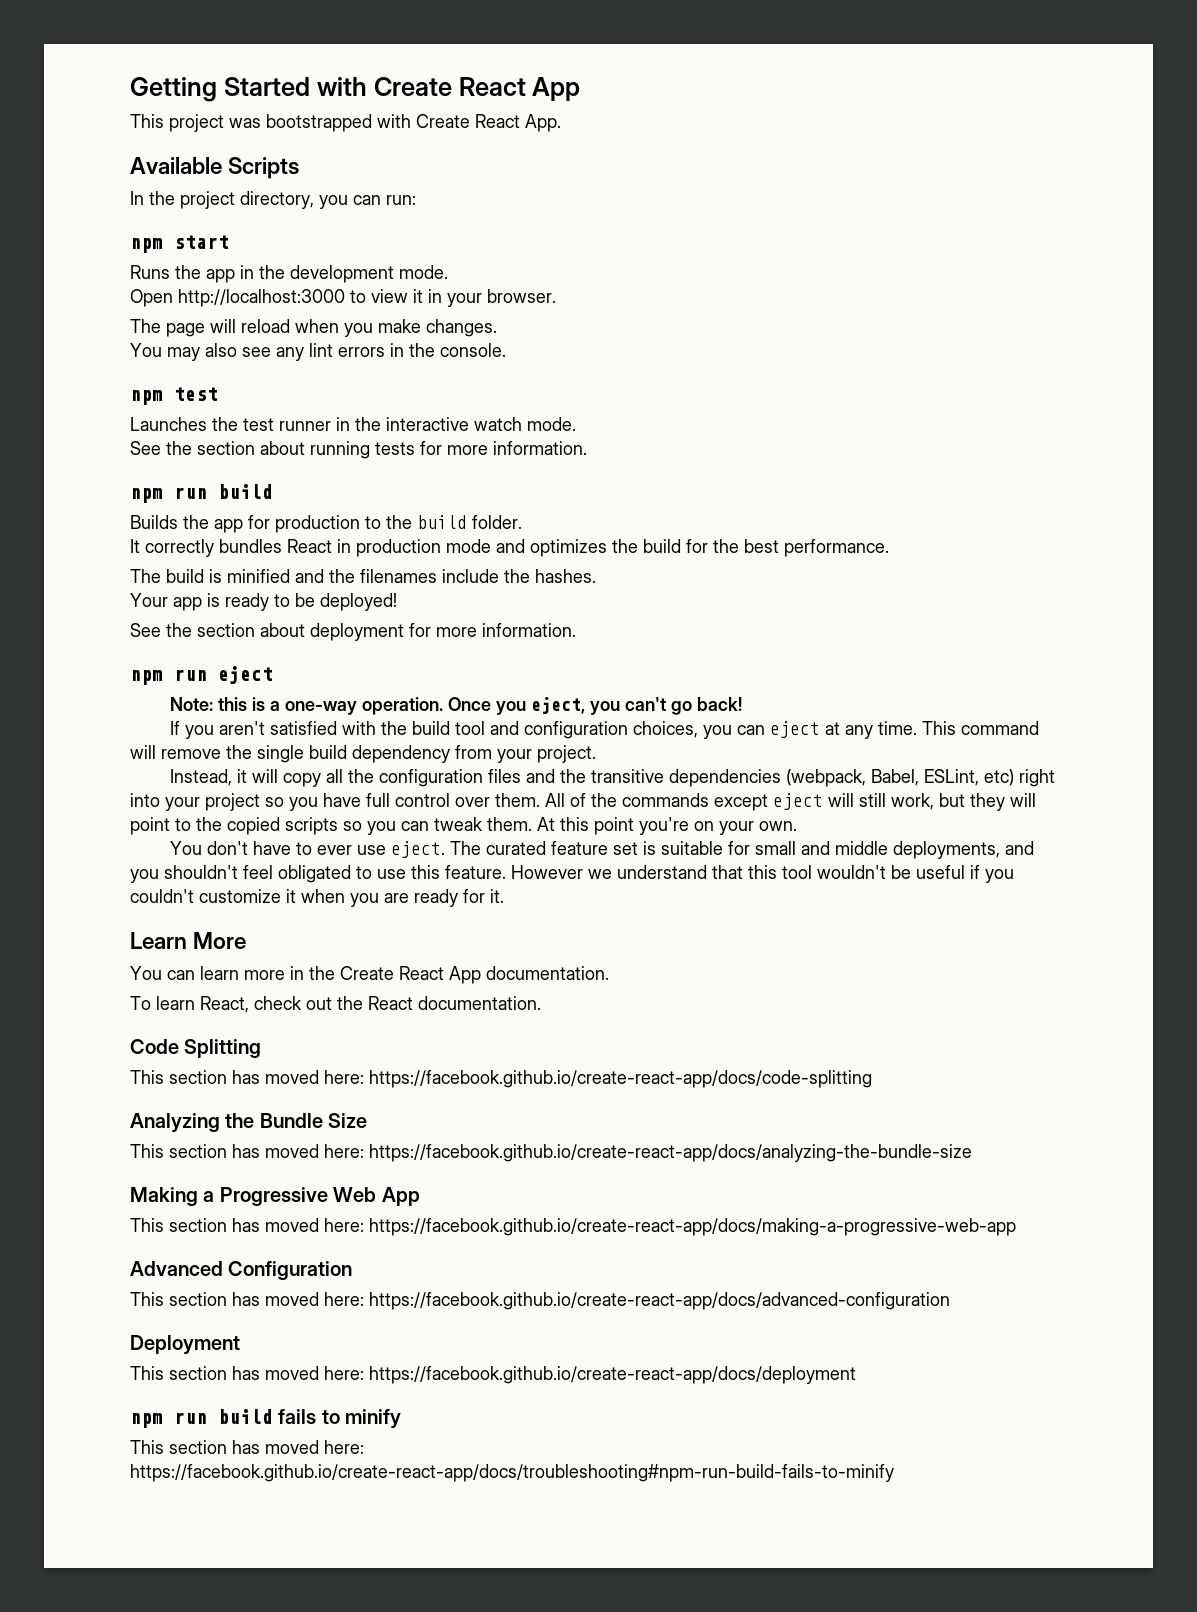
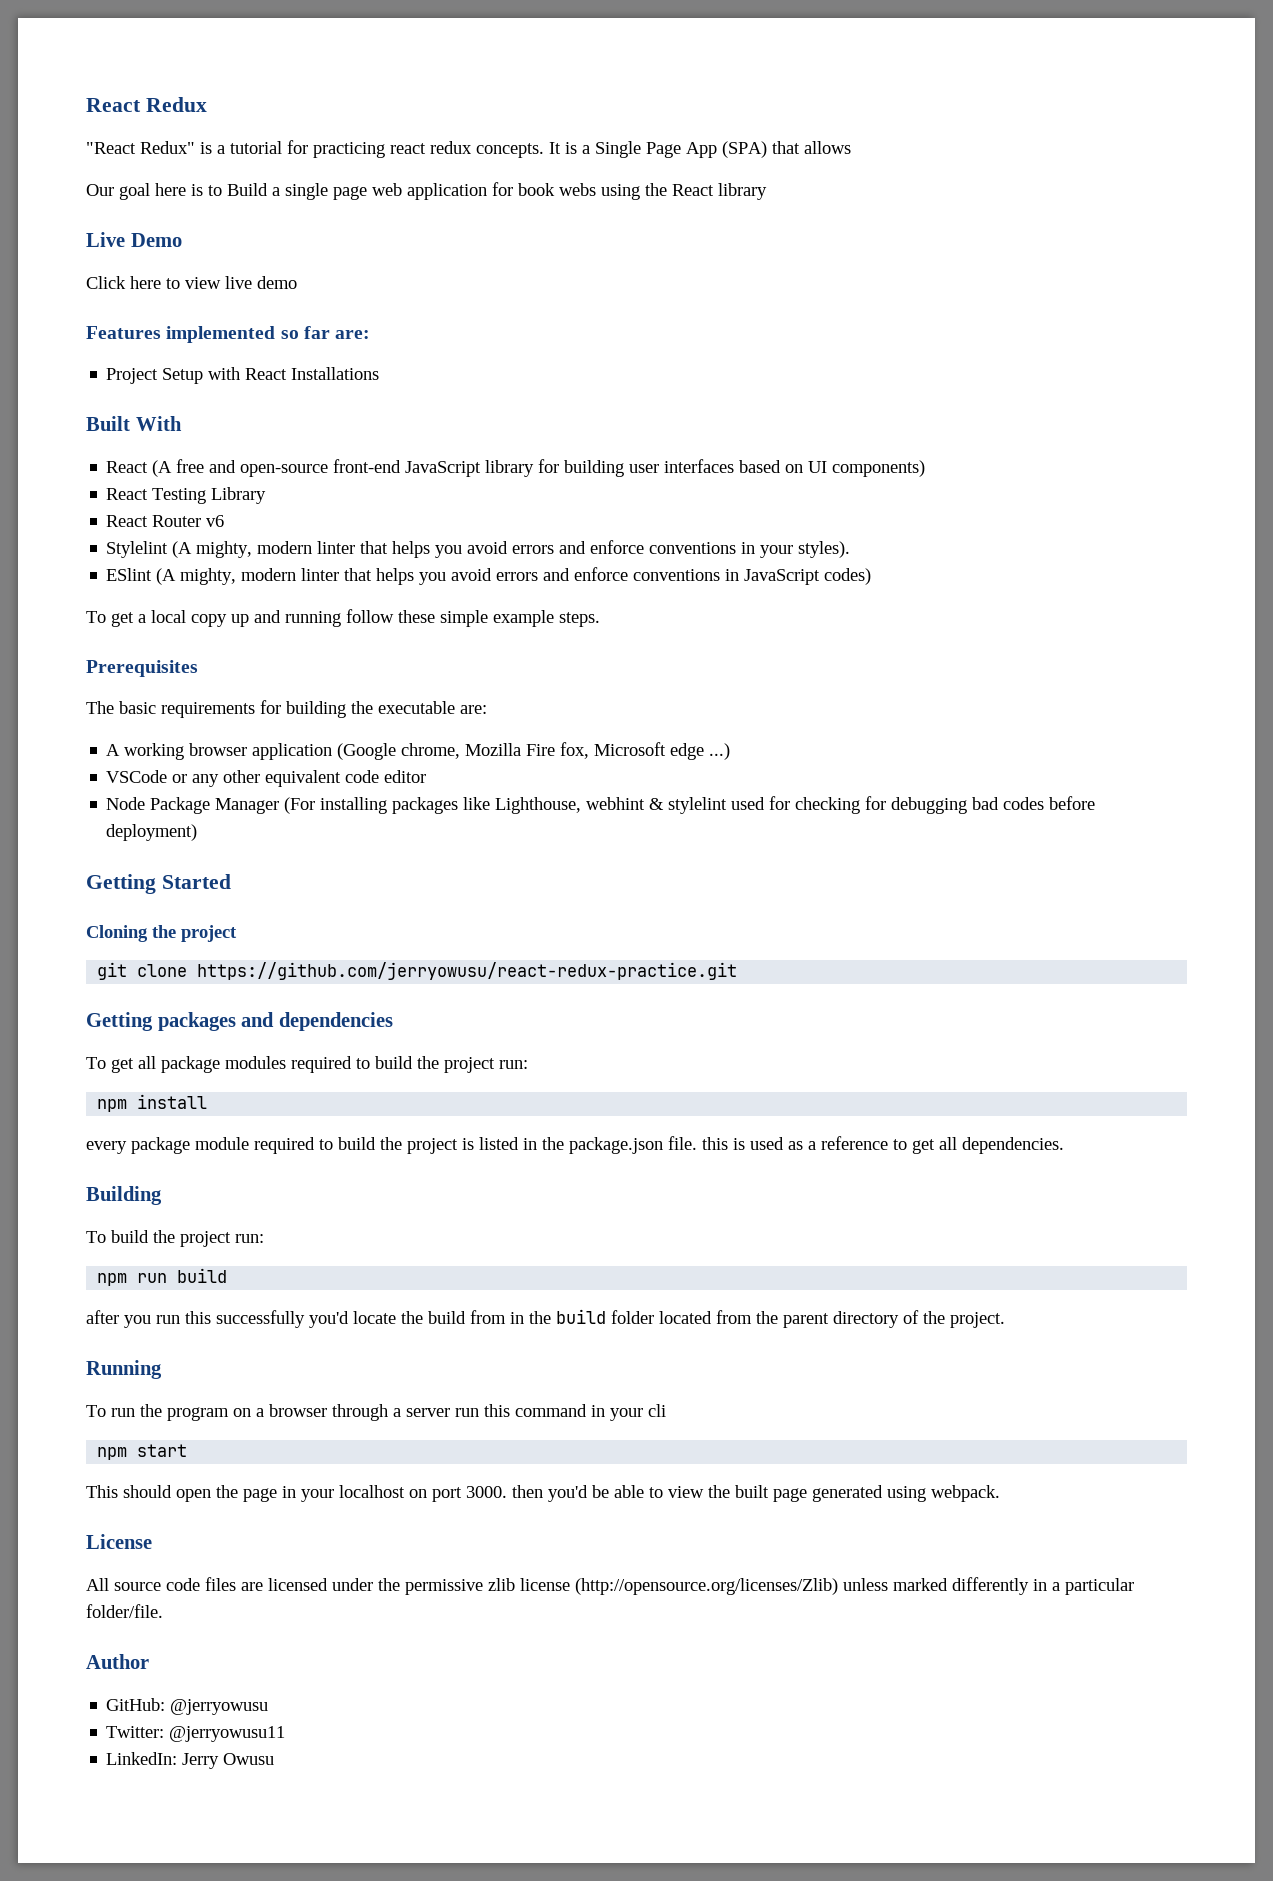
- Getting Started with Create React App
- This project was bootstrapped with Create React App.
- Available Scripts
- In the project directory, you can run:
+ React Redux
+ "React Redux" is a tutorial for practicing react redux concepts. It is a Single Page App (SPA) that allows
+ Our goal here is to Build a single page web application for book webs using the React library
+ Live Demo
+ Click here to view live demo
+ Features implemented so far are:
+ Project Setup with React Installations
+ Built With
+ React (A free and open-source front-end JavaScript library for building user interfaces based on UI components)
+ React Testing Library
+ React Router v6
+ Stylelint (A mighty, modern linter that helps you avoid errors and enforce conventions in your styles).
+ ESlint (A mighty, modern linter that helps you avoid errors and enforce conventions in JavaScript codes)
+ To get a local copy up and running follow these simple example steps.
+ Prerequisites
+ The basic requirements for building the executable are:
+ A working browser application (Google chrome, Mozilla Fire fox, Microsoft edge ...)
+ VSCode or any other equivalent code editor
+ Node Package Manager (For installing packages like Lighthouse, webhint & stylelint used for checking for debugging bad codes before deployment)
+ Getting Started
+ Cloning the project
+ git clone https://github.com/jerryowusu/react-redux-practice.git
+ Getting packages and dependencies
+ To get all package modules required to build the project run:
+ npm install
+ every package module required to build the project is listed in the package.json file. this is used as a reference to get all dependencies.
+ Building
+ To build the project run:
+ npm run build
+ after you run this successfully you'd locate the build from in the build folder located from the parent directory of the project.
+ Running
+ To run the program on a browser through a server run this command in your cli
  npm start
- Runs the app in the development mode.
- Open http://localhost:3000 to view it in your browser.
- The page will reload when you make changes.
- You may also see any lint errors in the console.
- npm test
- Launches the test runner in the interactive watch mode.
- See the section about running tests for more information.
- npm run build
- Builds the app for production to the build folder.
- It correctly bundles React in production mode and optimizes the build for the best performance.
- The build is minified and the filenames include the hashes.
- Your app is ready to be deployed!
- See the section about deployment for more information.
- npm run eject
- Note: this is a one-way operation. Once you eject, you can't go back!
- If you aren't satisfied with the build tool and configuration choices, you can eject at any time. This command will remove the single build dependency from your project.
- Instead, it will copy all the configuration files and the transitive dependencies (webpack, Babel, ESLint, etc) right into your project so you have full control over them. All of the commands except eject will still work, but they will point to the copied scripts so you can tweak them. At this point you're on your own.
- You don't have to ever use eject. The curated feature set is suitable for small and middle deployments, and you shouldn't feel obligated to use this feature. However we understand that this tool wouldn't be useful if you couldn't customize it when you are ready for it.
- Learn More
- You can learn more in the Create React App documentation.
- To learn React, check out the React documentation.
- Code Splitting
- This section has moved here: https://facebook.github.io/create-react-app/docs/code-splitting
- Analyzing the Bundle Size
- This section has moved here: https://facebook.github.io/create-react-app/docs/analyzing-the-bundle-size
- Making a Progressive Web App
- This section has moved here: https://facebook.github.io/create-react-app/docs/making-a-progressive-web-app
- Advanced Configuration
- This section has moved here: https://facebook.github.io/create-react-app/docs/advanced-configuration
- Deployment
- This section has moved here: https://facebook.github.io/create-react-app/docs/deployment
- npm run build fails to minify
- This section has moved here: https://facebook.github.io/create-react-app/docs/troubleshooting#npm-run-build-fails-to-minify
+ This should open the page in your localhost on port 3000. then you'd be able to view the built page generated using webpack.
+ License
+ All source code files are licensed under the permissive zlib license (http://opensource.org/licenses/Zlib) unless marked differently in a particular folder/file.
+ Author
+ GitHub: @jerryowusu
+ Twitter: @jerryowusu11
+ LinkedIn: Jerry Owusu

